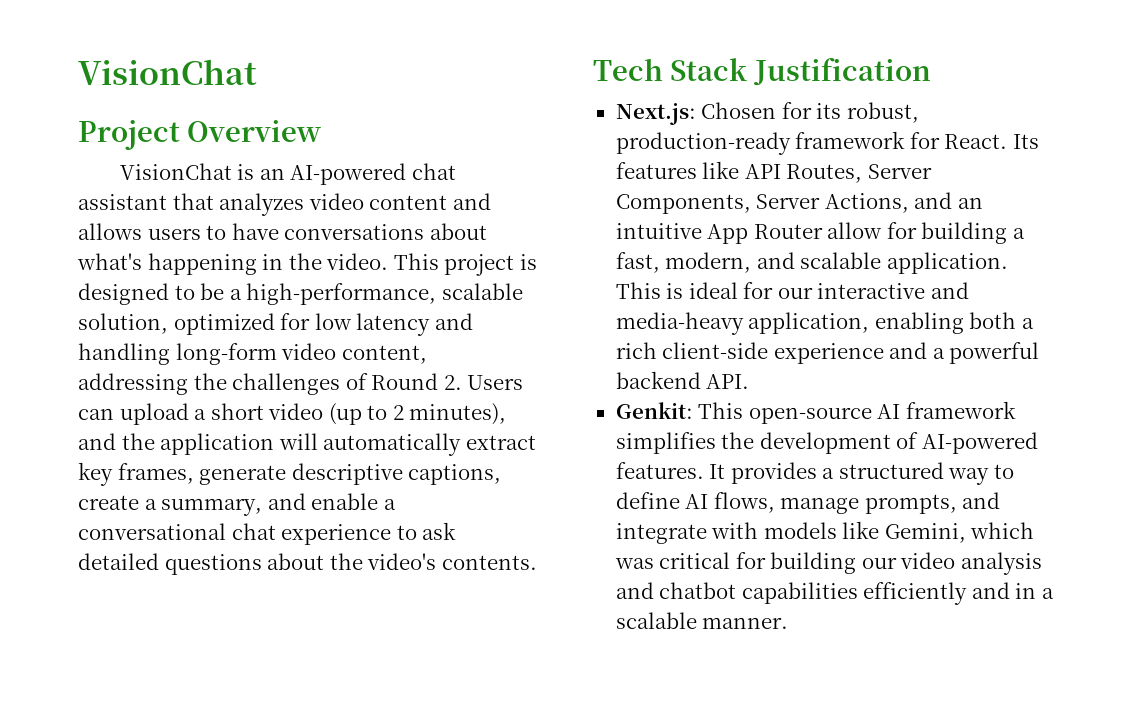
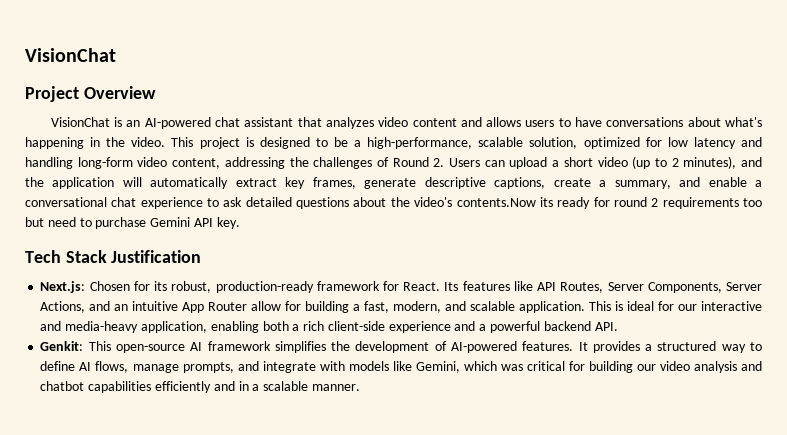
- This project is designed to be a high-performance, scalable solution, optimized for low latency and handling long-form video content, addressing the challenges of Round 2. Users can upload a short video (up to 2 minutes), and the application will automatically extract key frames, generate descriptive captions, create a summary, and enable a conversational chat experience to ask detailed questions about the video's contents.
+ This project is designed to be a high-performance, scalable solution, optimized for low latency and handling long-form video content, addressing the challenges of Round 2. Users can upload a short video (up to 2 minutes), and the application will automatically extract key frames, generate descriptive captions, create a summary, and enable a conversational chat experience to ask detailed questions about the video's contents.Now its ready for round 2 requirements too but need to purchase Gemini API key.

